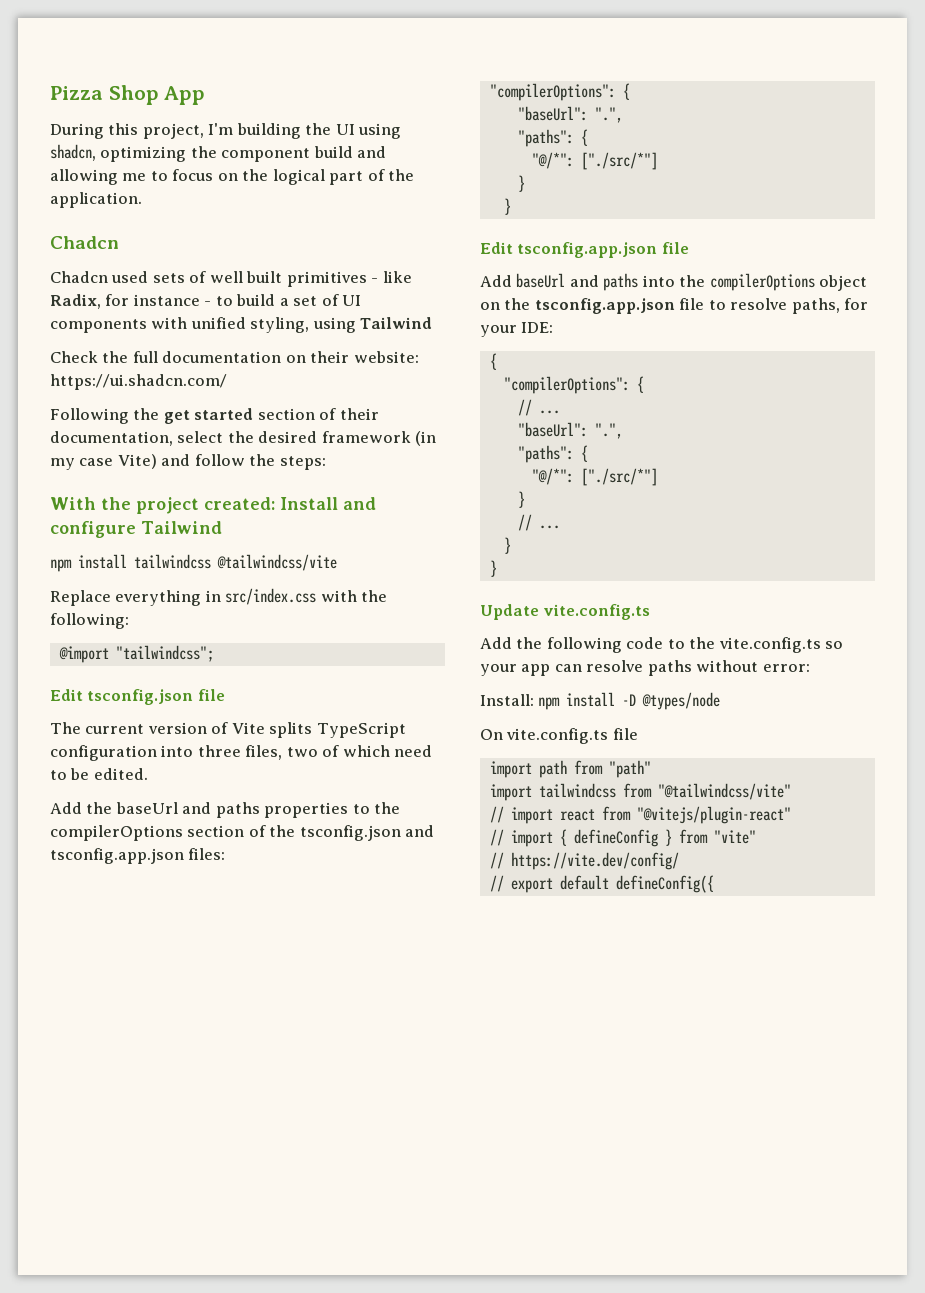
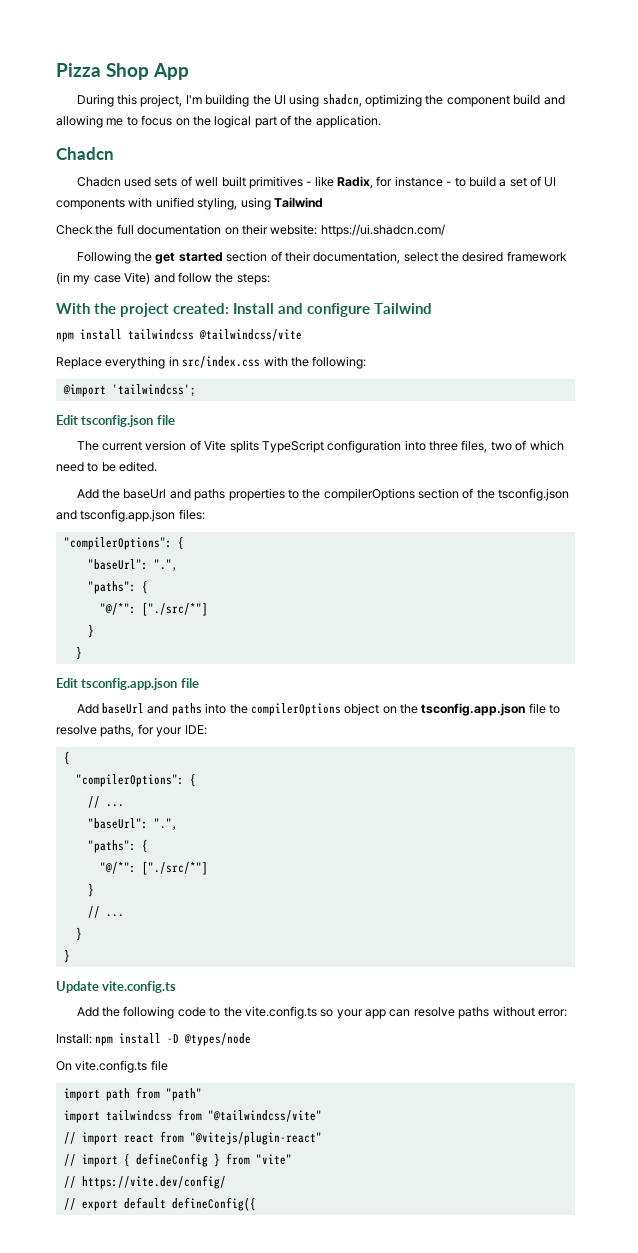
- @import "tailwindcss";
+ @import 'tailwindcss';

